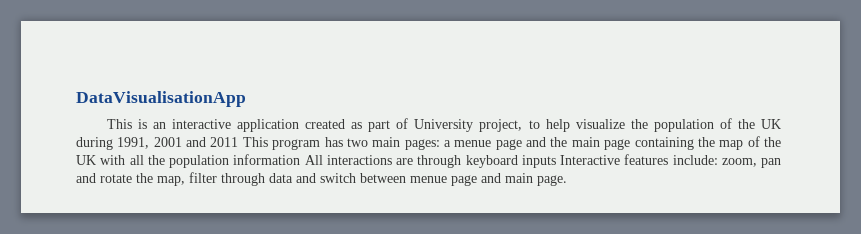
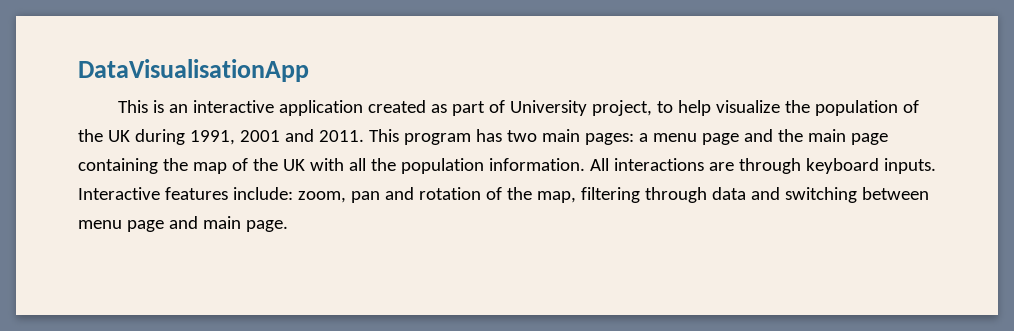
- This is an interactive application created as part of University project, to help visualize the population of the UK during 1991, 2001 and 2011 This program has two main pages:
+ This is an interactive application created as part of University project, to help visualize the population of the UK during 1991, 2001 and 2011. This program has two main pages:
- a menue page and the main page containing the map of the UK with all the population information All interactions are through keyboard inputs Interactive features include:
+ a menu page and the main page containing the map of the UK with all the population information. All interactions are through keyboard inputs. Interactive features include:
- zoom, pan and rotate the map, filter through data and switch between menue page and main page.
+ zoom, pan and rotation of the map, filtering through data and switching between menu page and main page.

